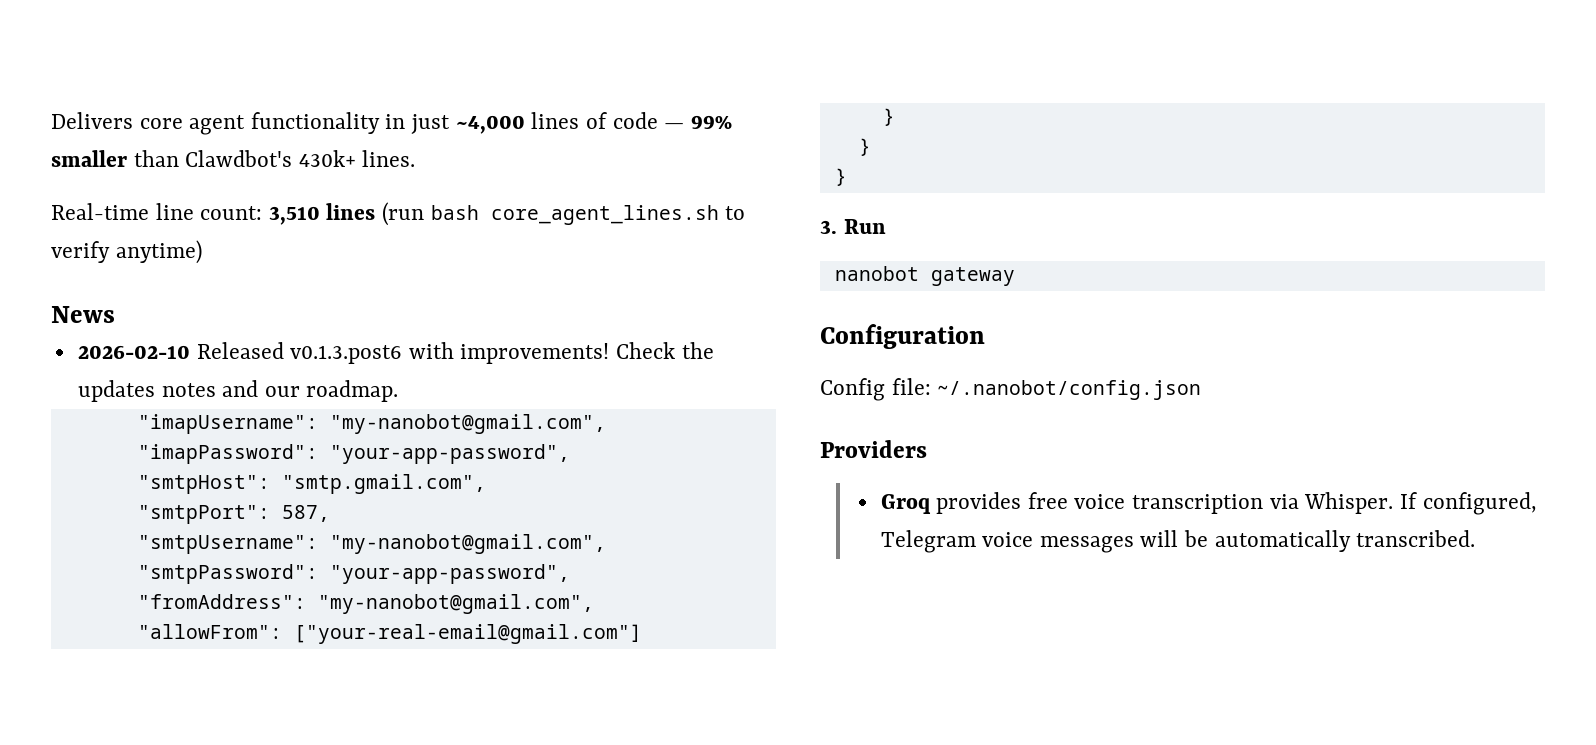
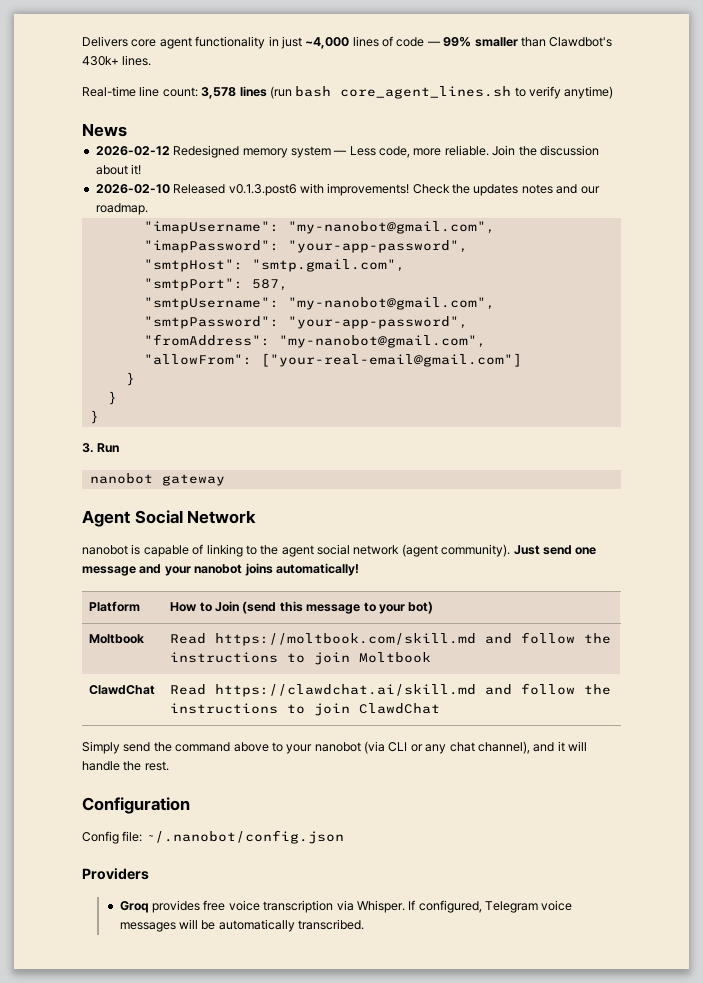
- Real-time line count: 3,510 lines (run bash core_agent_lines.sh to verify anytime)
+ Real-time line count: 3,578 lines (run bash core_agent_lines.sh to verify anytime)
+ 2026-02-12 Redesigned memory system — Less code, more reliable. Join the discussion about it!
+ Agent Social Network
+ nanobot is capable of linking to the agent social network (agent community). Just send one message and your nanobot joins automatically!
+ Platform | How to Join (send this message to your bot)
+ Moltbook | Read https://moltbook.com/skill.md and follow the instructions to join Moltbook
+ ClawdChat | Read https://clawdchat.ai/skill.md and follow the instructions to join ClawdChat
+ Simply send the command above to your nanobot (via CLI or any chat channel), and it will handle the rest.

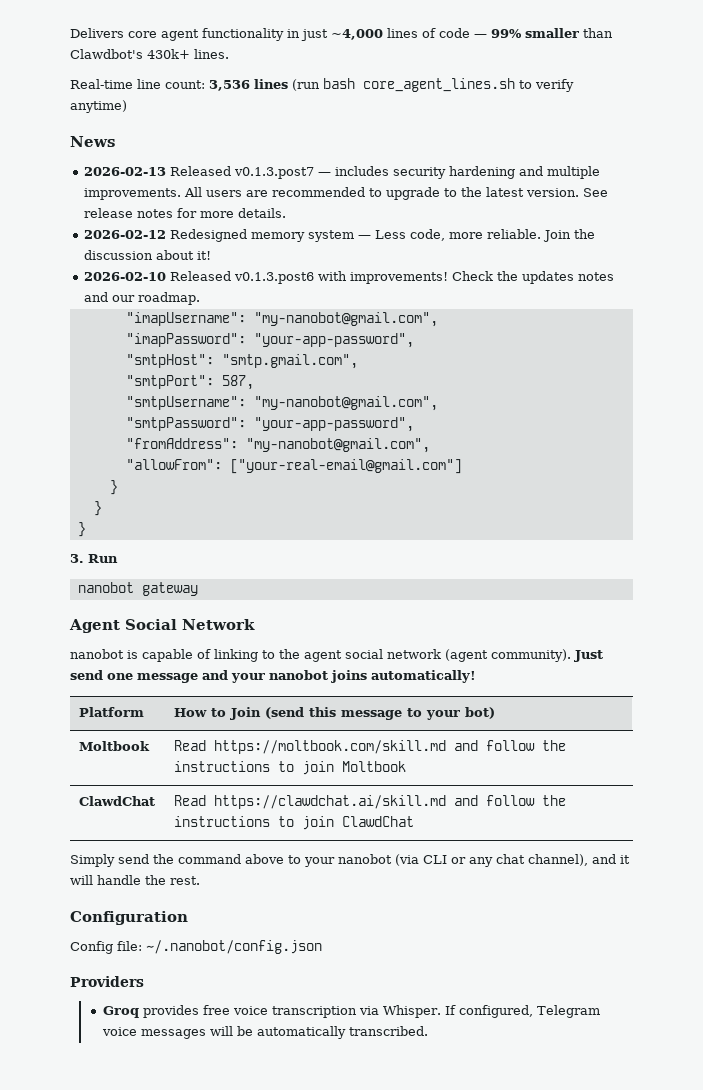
- Real-time line count: 3,578 lines (run bash core_agent_lines.sh to verify anytime)
+ Real-time line count: 3,536 lines (run bash core_agent_lines.sh to verify anytime)
+ 2026-02-13 Released v0.1.3.post7 — includes security hardening and multiple improvements. All users are recommended to upgrade to the latest version. See release notes for more details.

